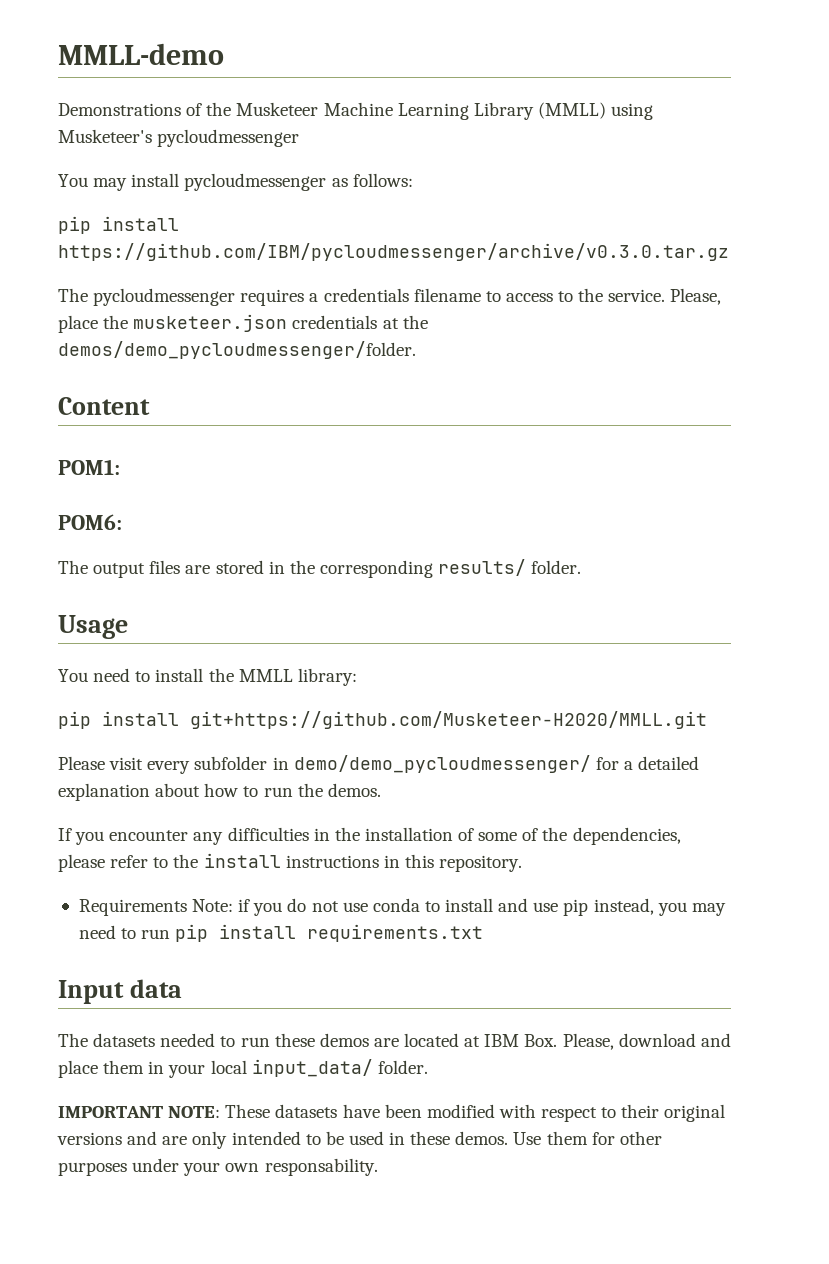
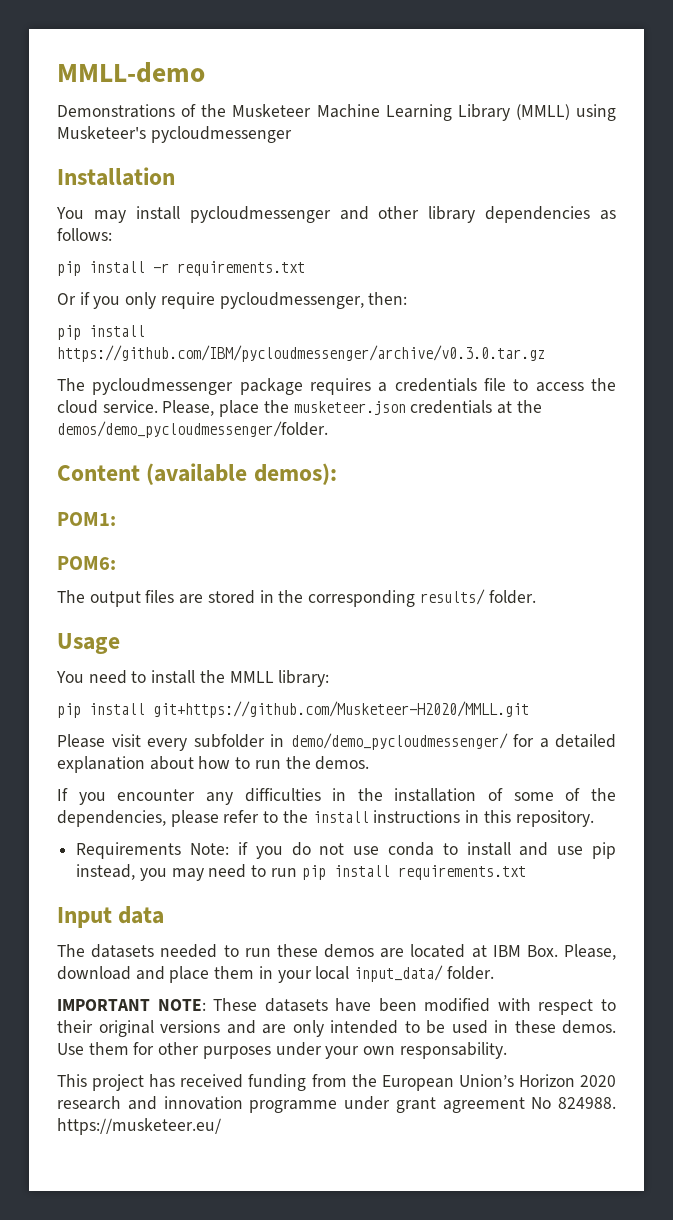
+ Installation
- You may install pycloudmessenger as follows:
+ You may install pycloudmessenger and other library dependencies as follows:
+ pip install -r requirements.txt
+ Or if you only require pycloudmessenger, then:
- The pycloudmessenger requires a credentials filename to access to the service.
+ The pycloudmessenger package requires a credentials file to access the cloud service.
- Content
+ Content (available demos):
+ This project has received funding from the European Union’s Horizon 2020 research and innovation programme under grant agreement No 824988. https://musketeer.eu/

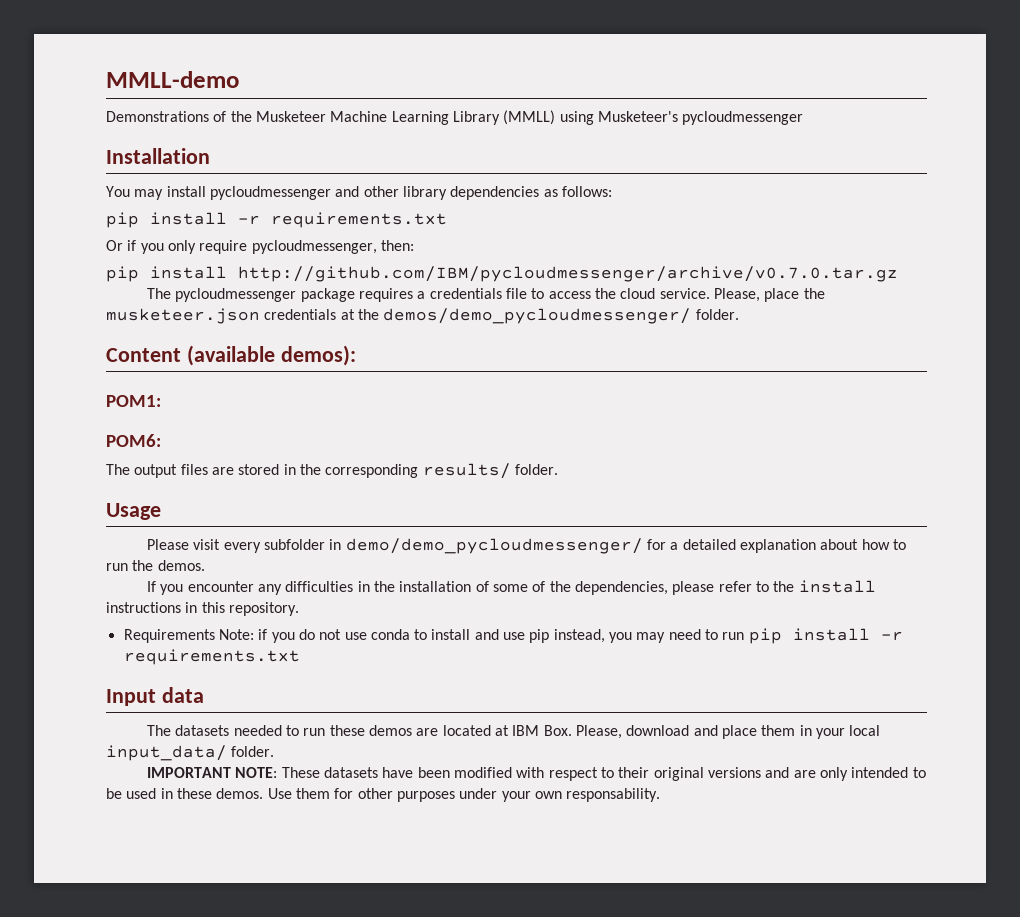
- pip install https://github.com/IBM/pycloudmessenger/archive/v0.3.0.tar.gz
+ pip install http://github.com/IBM/pycloudmessenger/archive/v0.7.0.tar.gz
- Please, place the musketeer.json credentials at the demos/demo_pycloudmessenger/folder.
+ Please, place the musketeer.json credentials at the demos/demo_pycloudmessenger/ folder.
- You need to install the MMLL library:
- pip install git+https://github.com/Musketeer-H2020/MMLL.git
- Requirements Note: if you do not use conda to install and use pip instead, you may need to run pip install requirements.txt
+ Requirements Note: if you do not use conda to install and use pip instead, you may need to run pip install -r requirements.txt
- This project has received funding from the European Union’s Horizon 2020 research and innovation programme under grant agreement No 824988. https://musketeer.eu/

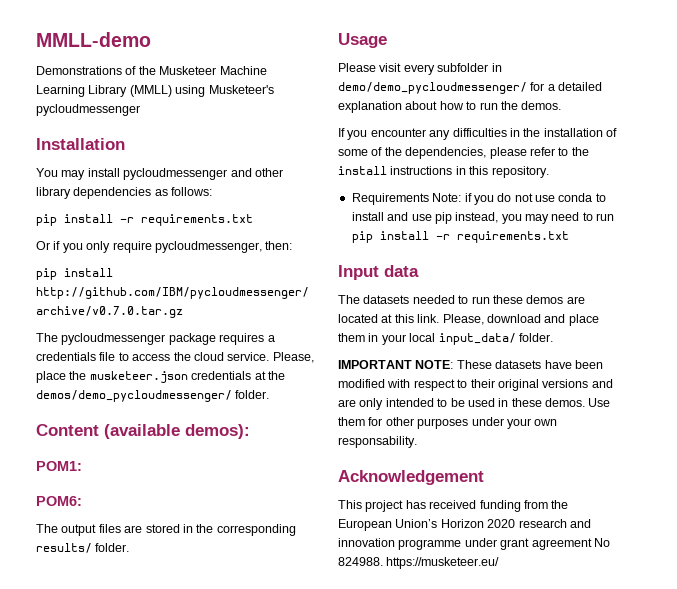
- The datasets needed to run these demos are located at IBM Box. Please, download and place them in your local input_data/ folder.
+ The datasets needed to run these demos are located at this link. Please, download and place them in your local input_data/ folder.
+ Acknowledgement
+ This project has received funding from the European Union’s Horizon 2020 research and innovation programme under grant agreement No 824988. https://musketeer.eu/

